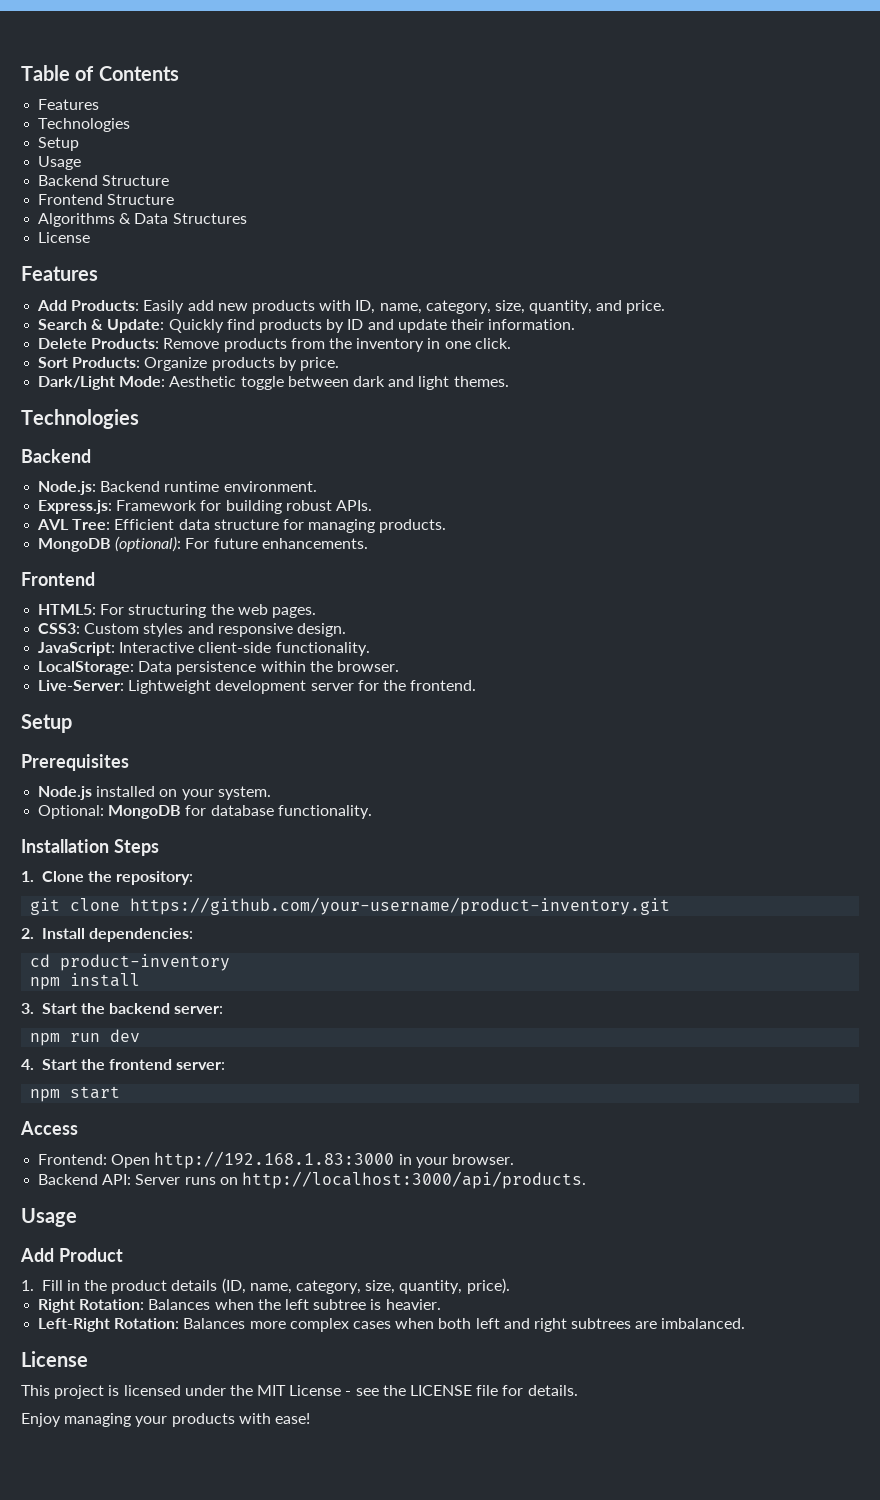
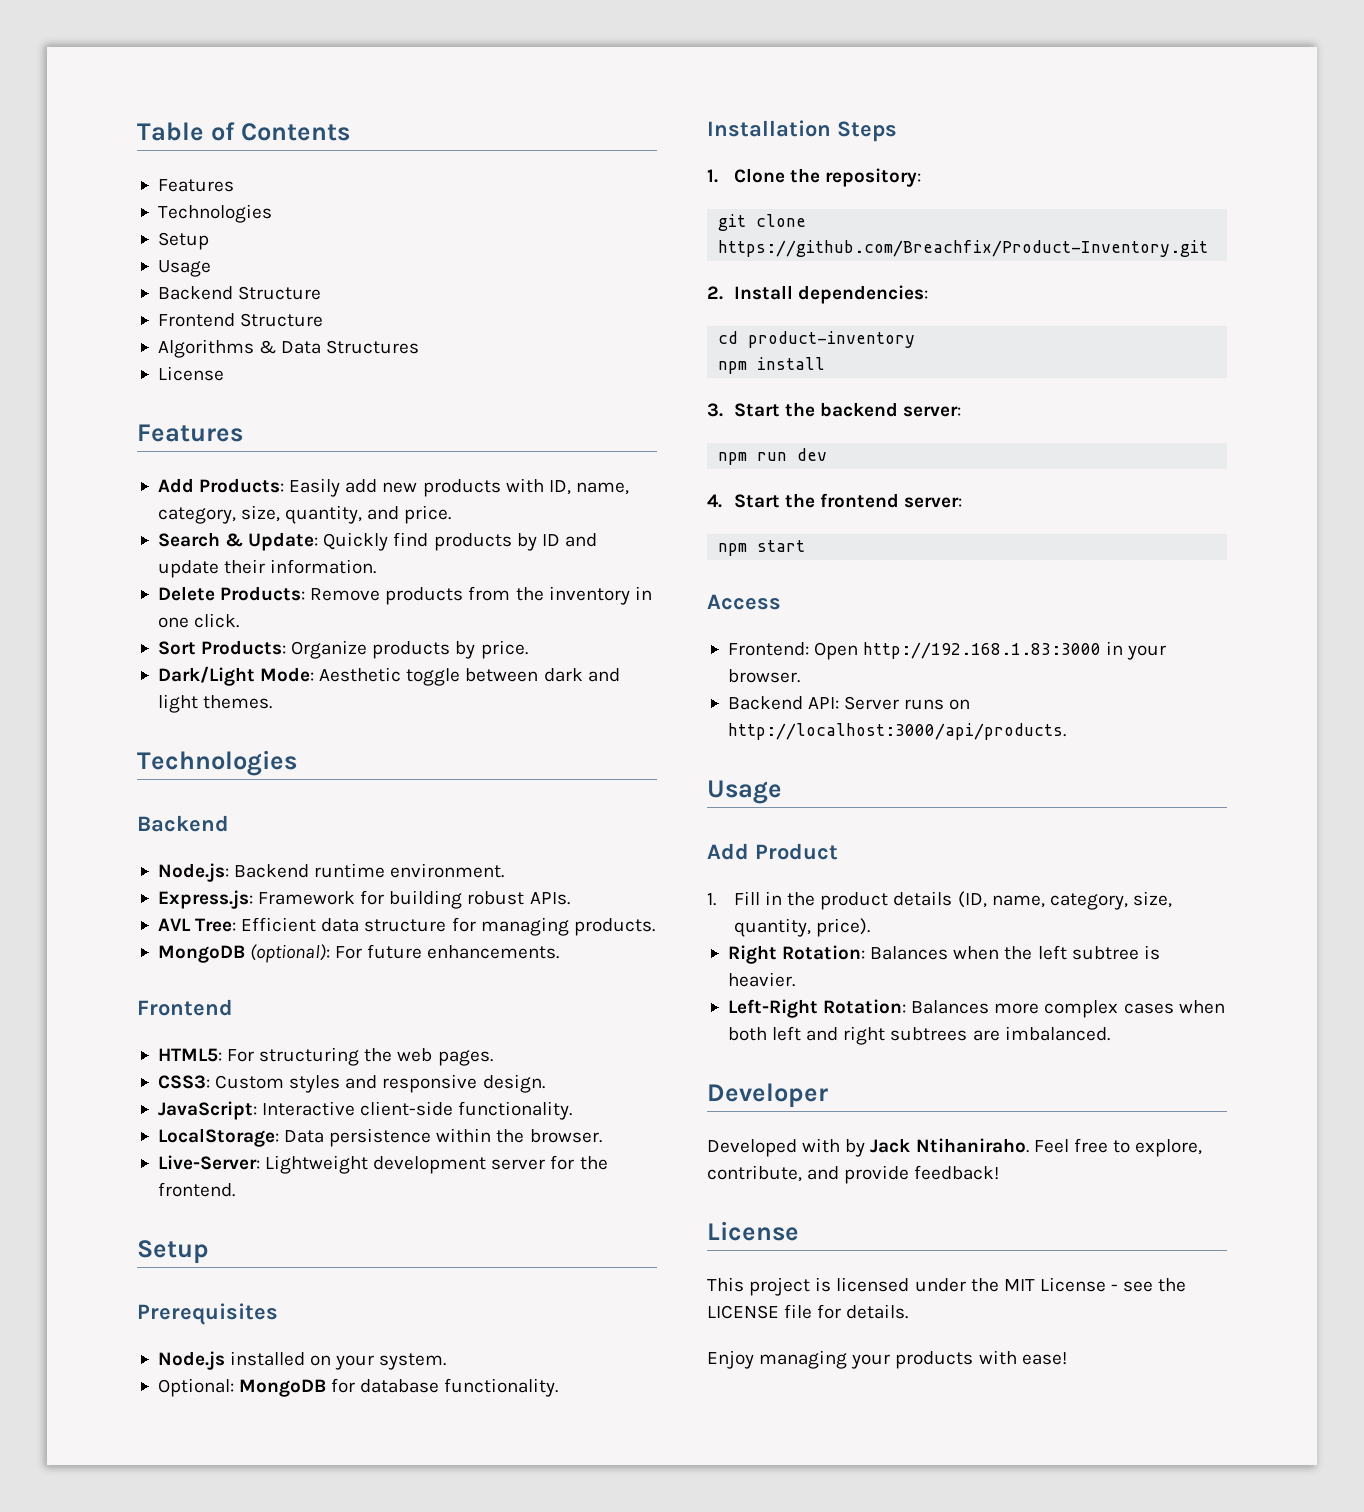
- git clone https://github.com/your-username/product-inventory.git
+ git clone https://github.com/Breachfix/Product-Inventory.git
+ Developer
+ Developed with by Jack Ntihaniraho. Feel free to explore, contribute, and provide feedback!

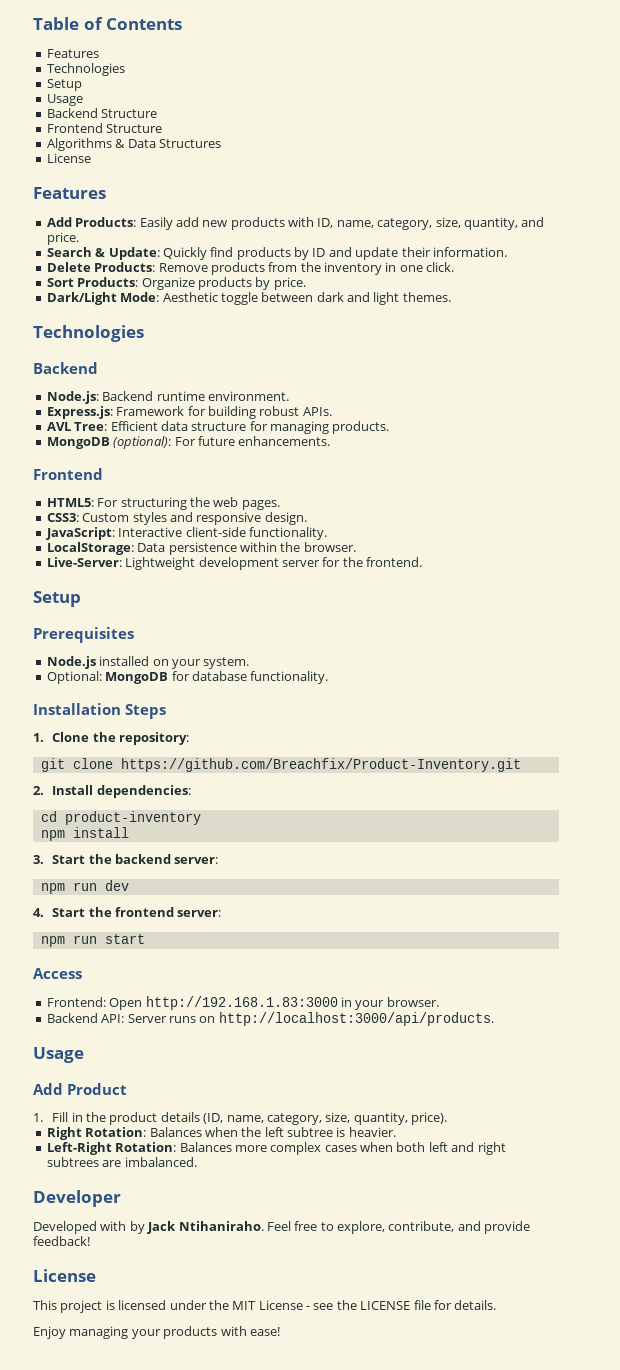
- npm start
+ npm run start

